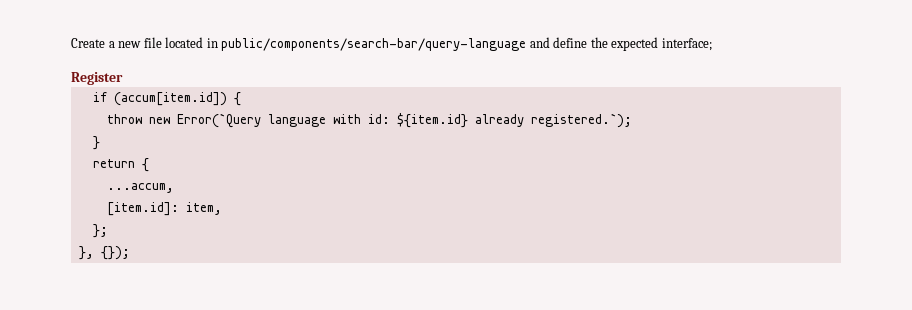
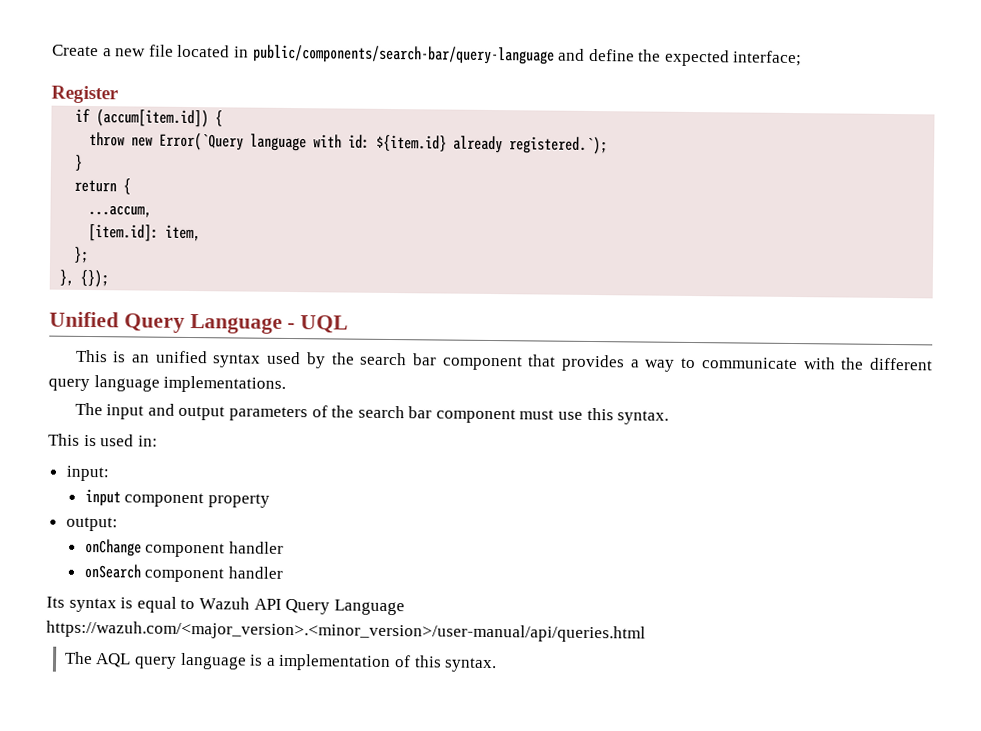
+ Unified Query Language - UQL
+ This is an unified syntax used by the search bar component that provides a way to communicate with the different query language implementations.
+ The input and output parameters of the search bar component must use this syntax.
+ This is used in:
+ input:
+ input component property
+ output:
+ onChange component handler
+ onSearch component handler
+ Its syntax is equal to Wazuh API Query Language https://wazuh.com/<major_version>.<minor_version>/user-manual/api/queries.html
+ The AQL query language is a implementation of this syntax.

